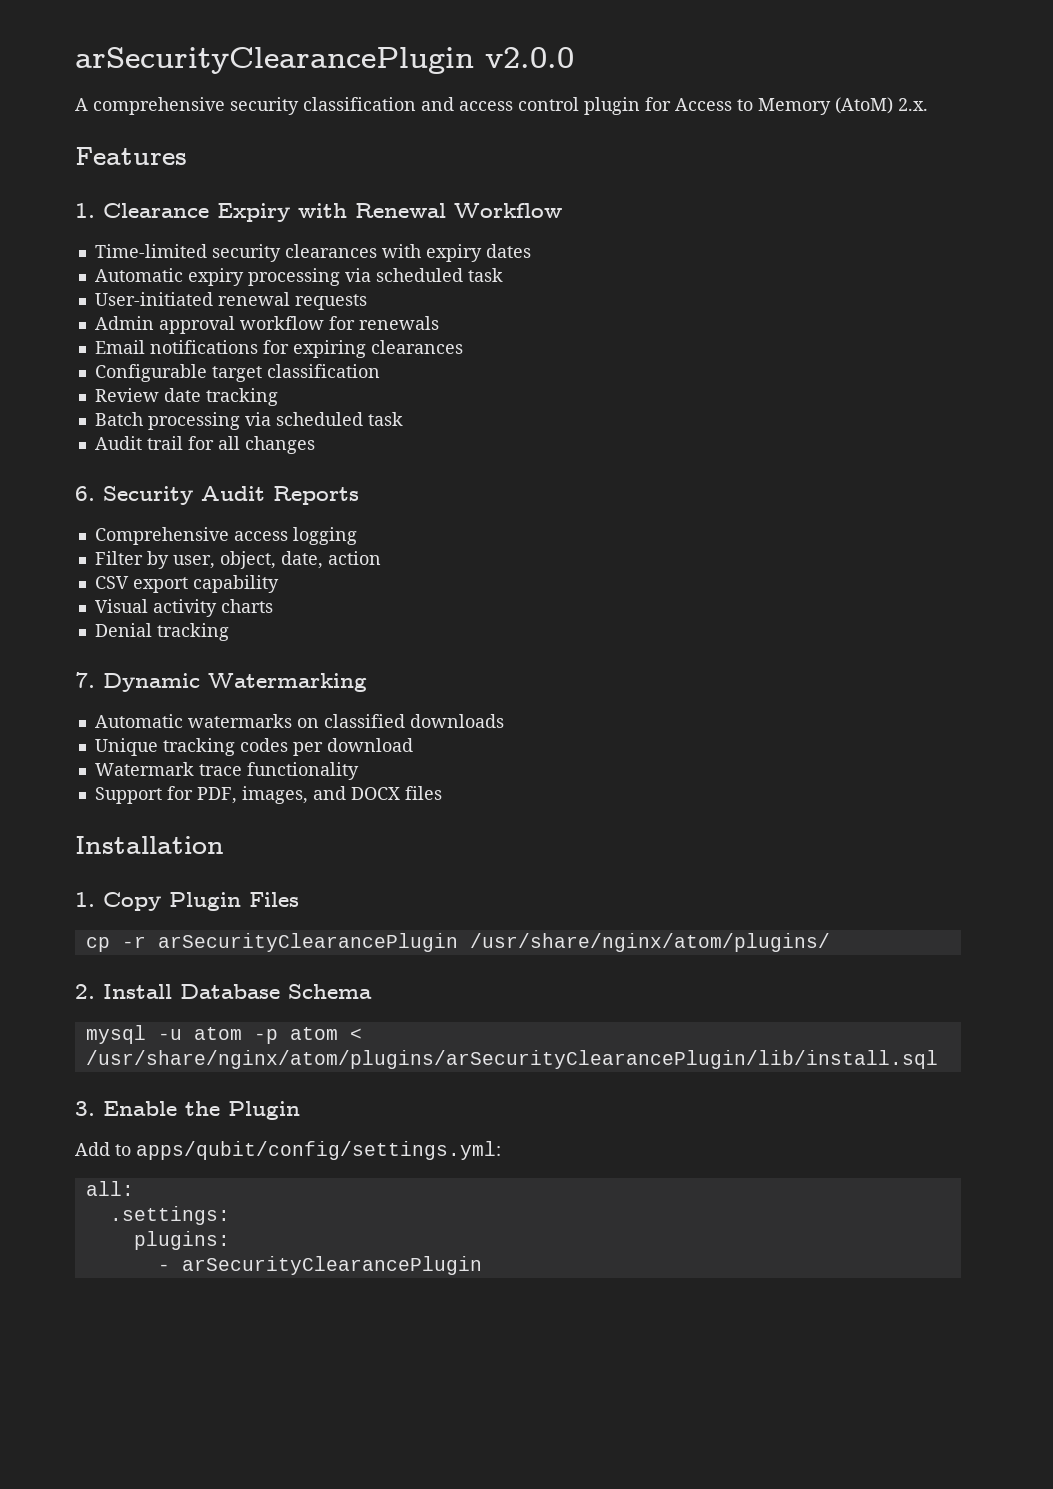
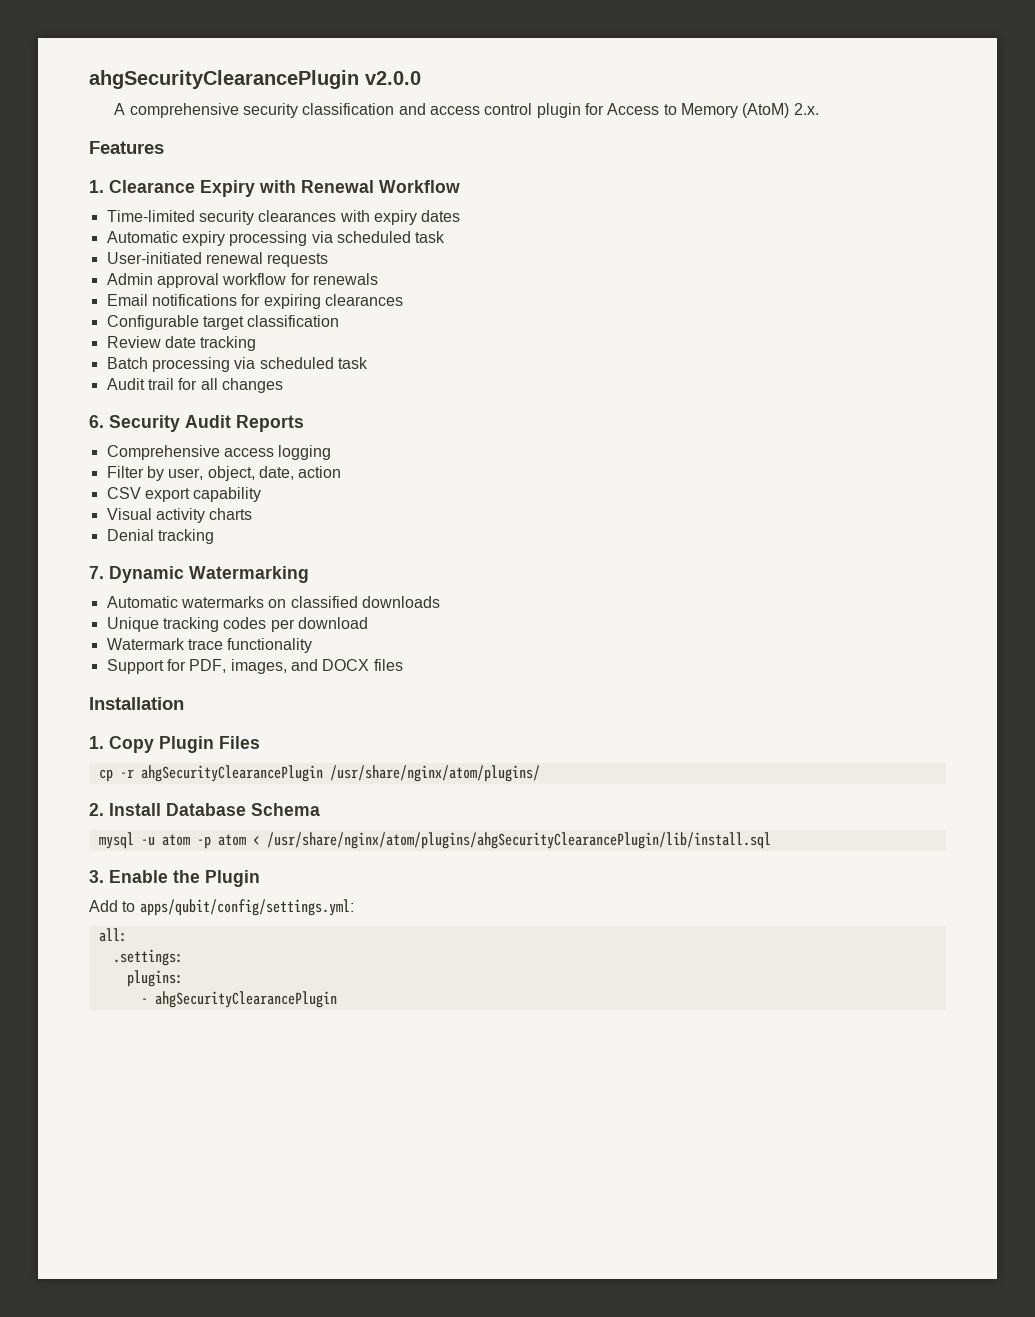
- arSecurityClearancePlugin v2.0.0
+ ahgSecurityClearancePlugin v2.0.0
- cp -r arSecurityClearancePlugin /usr/share/nginx/atom/plugins/
+ cp -r ahgSecurityClearancePlugin /usr/share/nginx/atom/plugins/
- mysql -u atom -p atom < /usr/share/nginx/atom/plugins/arSecurityClearancePlugin/lib/install.sql
+ mysql -u atom -p atom < /usr/share/nginx/atom/plugins/ahgSecurityClearancePlugin/lib/install.sql
- - arSecurityClearancePlugin
+ - ahgSecurityClearancePlugin

